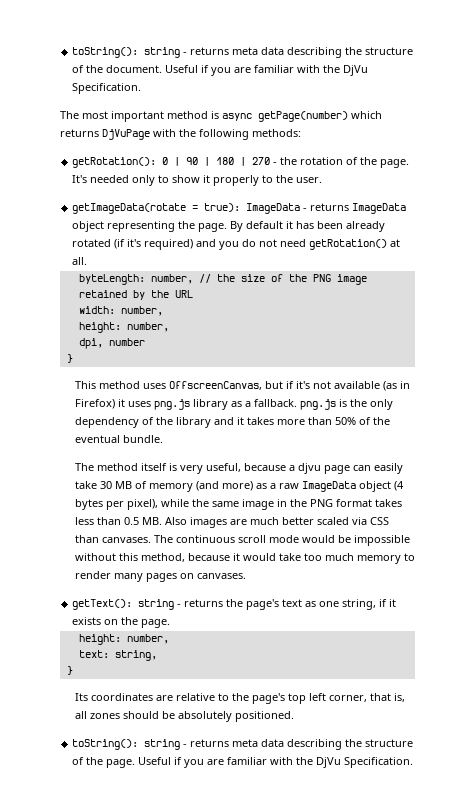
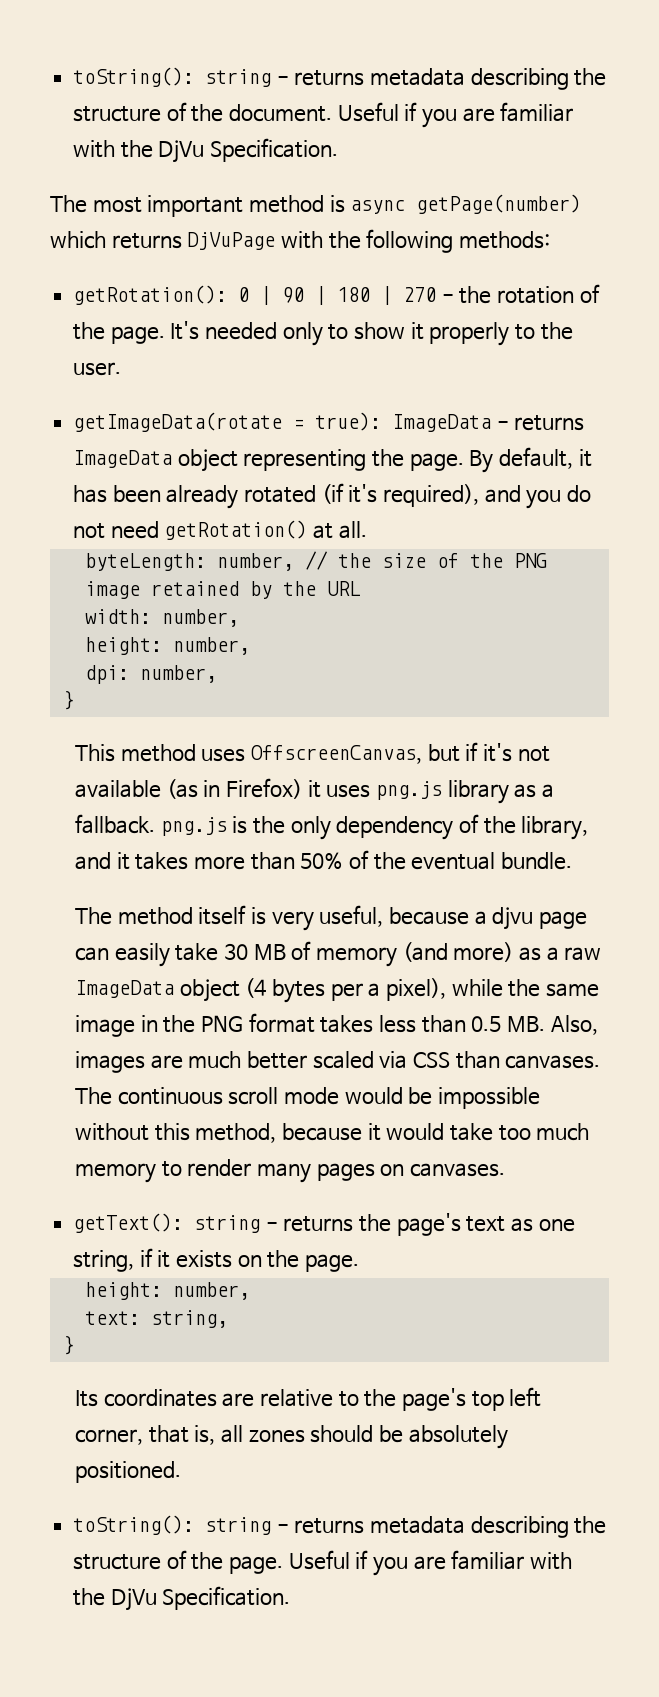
- toString(): string - returns meta data describing the structure of the document.
+ toString(): string - returns metadata describing the structure of the document.
- By default it has been already rotated (if it's required) and you do not need getRotation() at all.
+ By default, it has been already rotated (if it's required), and you do not need getRotation() at all.
- dpi, number
+ dpi: number,
- This method uses OffscreenCanvas, but if it's not available (as in Firefox) it uses png.js library as a fallback. png.js is the only dependency of the library and it takes more than 50% of the eventual bundle.
+ This method uses OffscreenCanvas, but if it's not available (as in Firefox) it uses png.js library as a fallback. png.js is the only dependency of the library, and it takes more than 50% of the eventual bundle.
- The method itself is very useful, because a djvu page can easily take 30 MB of memory (and more) as a raw ImageData object (4 bytes per pixel), while the same image in the PNG format takes less than 0.5 MB. Also images are much better scaled via CSS than canvases.
+ The method itself is very useful, because a djvu page can easily take 30 MB of memory (and more) as a raw ImageData object (4 bytes per a pixel), while the same image in the PNG format takes less than 0.5 MB. Also, images are much better scaled via CSS than canvases.
- toString(): string - returns meta data describing the structure of the page.
+ toString(): string - returns metadata describing the structure of the page.

